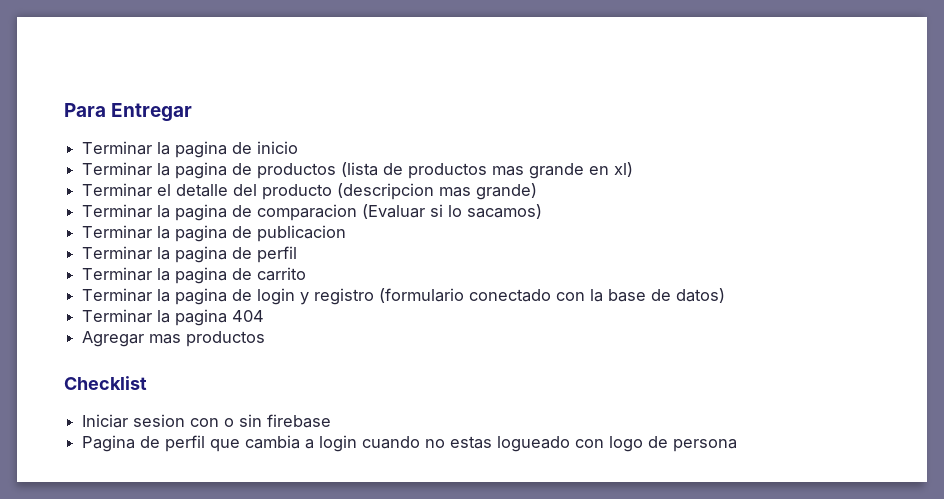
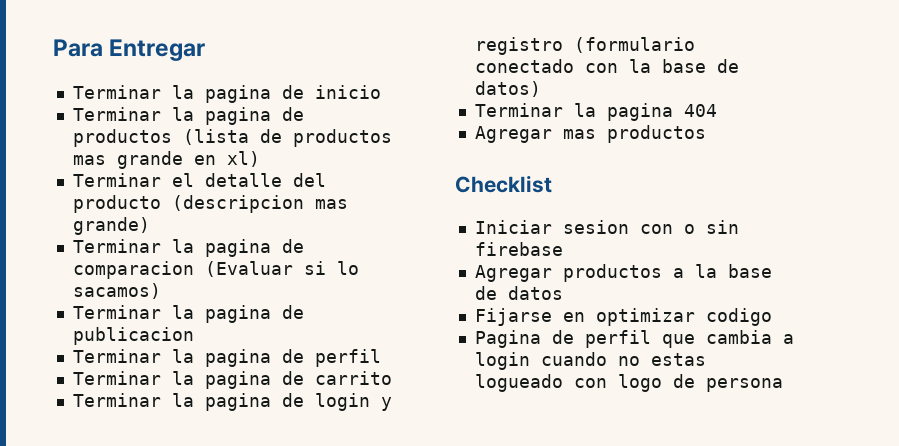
+ Agregar productos a la base de datos
+ Fijarse en optimizar codigo

